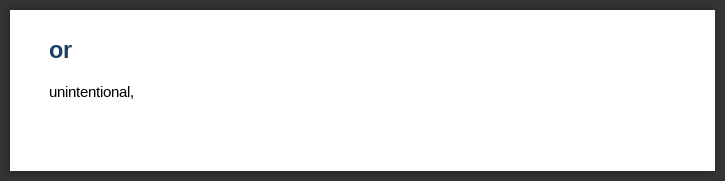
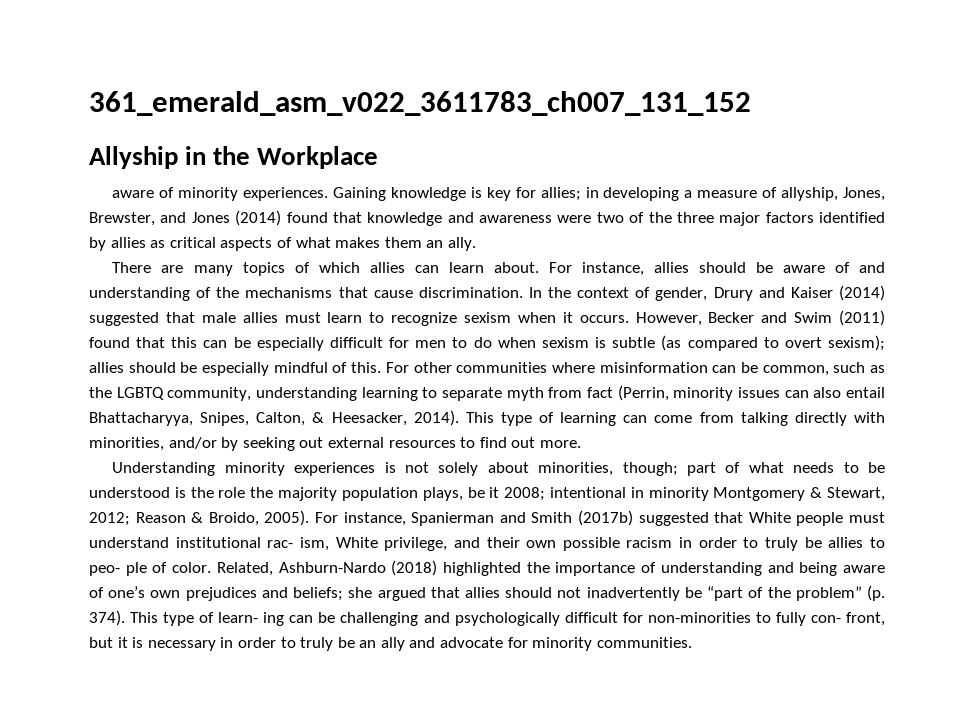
- or
- unintentional,
+ 361_emerald_asm_v022_3611783_ch007_131_152
+ Allyship in the Workplace
+ aware of minority experiences. Gaining knowledge is key for allies; in developing a measure of allyship, Jones, Brewster, and Jones (2014) found that knowledge and awareness were two of the three major factors identified by allies as critical aspects of what makes them an ally.
+ There are many topics of which allies can learn about. For instance, allies should be aware of and understanding of the mechanisms that cause discrimination. In the context of gender, Drury and Kaiser (2014) suggested that male allies must learn to recognize sexism when it occurs. However, Becker and Swim (2011) found that this can be especially difficult for men to do when sexism is subtle (as compared to overt sexism); allies should be especially mindful of this. For other communities where misinformation can be common, such as the LGBTQ community, understanding learning to separate myth from fact (Perrin, minority issues can also entail Bhattacharyya, Snipes, Calton, & Heesacker, 2014). This type of learning can come from talking directly with minorities, and/or by seeking out external resources to find out more.
+ Understanding minority experiences is not solely about minorities, though; part of what needs to be understood is the role the majority population plays, be it 2008; intentional in minority Montgomery & Stewart, 2012; Reason & Broido, 2005). For instance, Spanierman and Smith (2017b) suggested that White people must understand institutional rac- ism, White privilege, and their own possible racism in order to truly be allies to peo- ple of color. Related, Ashburn-Nardo (2018) highlighted the importance of understanding and being aware of one’s own prejudices and beliefs; she argued that allies should not inadvertently be “part of the problem” (p. 374). This type of learn- ing can be challenging and psychologically difficult for non-minorities to fully con- front, but it is necessary in order to truly be an ally and advocate for minority communities.

